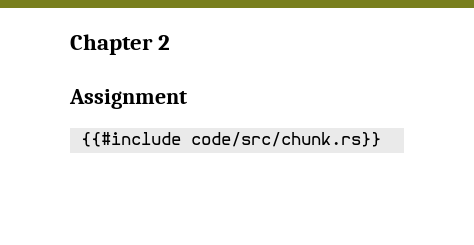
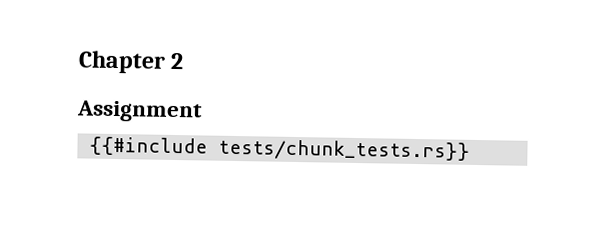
- {{#include code/src/chunk.rs}}
+ {{#include tests/chunk_tests.rs}}

